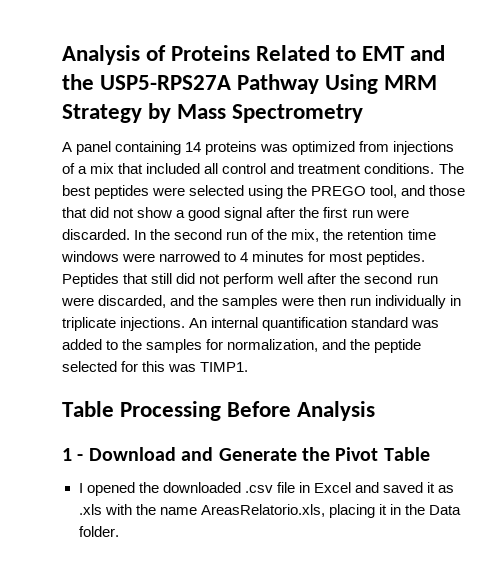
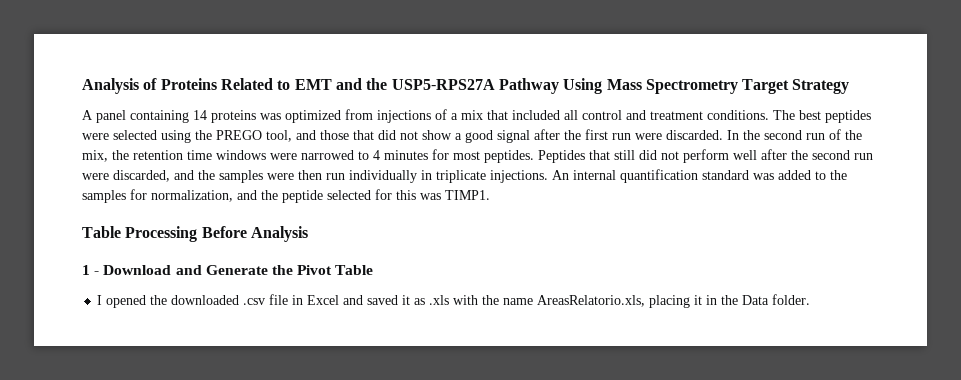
- Analysis of Proteins Related to EMT and the USP5-RPS27A Pathway Using MRM Strategy by Mass Spectrometry
+ Analysis of Proteins Related to EMT and the USP5-RPS27A Pathway Using Mass Spectrometry Target Strategy

